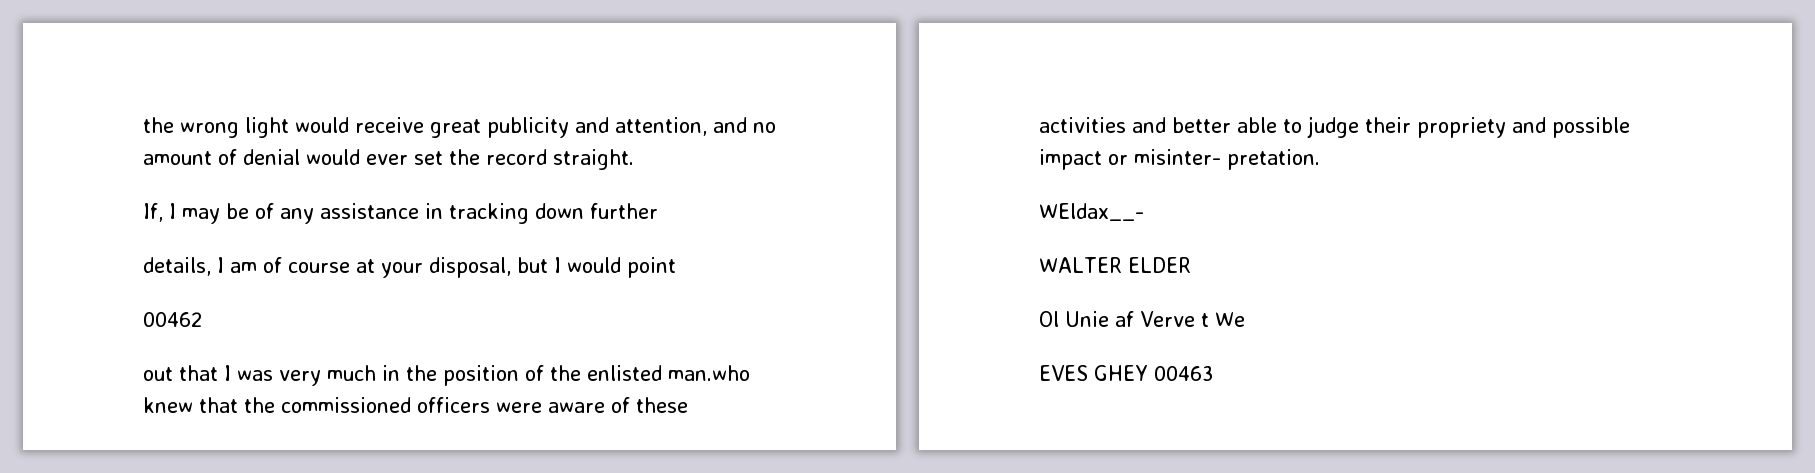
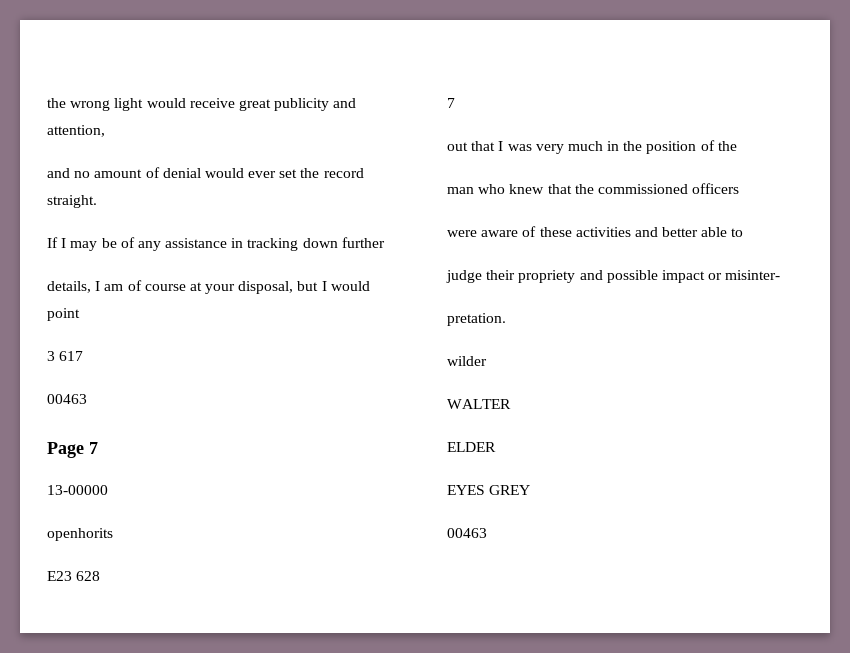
- the wrong light would receive great publicity and attention, and no amount of denial would ever set the record straight.
+ the wrong light would receive great publicity and attention,
+ and no amount of denial would ever set the record straight.
- If, I may be of any assistance in tracking down further
+ If I may be of any assistance in tracking down further
- 00462
+ 3 617
+ 00463
+ Page 7
+ 13-00000
+ openhorits
+ E23 628
+ 7
- out that I was very much in the position of the enlisted man.who knew that the commissioned officers were aware of these activities and better able to judge their propriety and possible impact or misinter- pretation.
+ out that I was very much in the position of the
+ man who knew that the commissioned officers
+ were aware of these activities and better able to
+ judge their propriety and possible impact or misinter-
+ pretation.
- WEldax__-
+ wilder
- WALTER ELDER
+ WALTER
+ ELDER
- Ol Unie af Verve t We
- EVES GHEY 00463
+ EYES GREY
+ 00463

